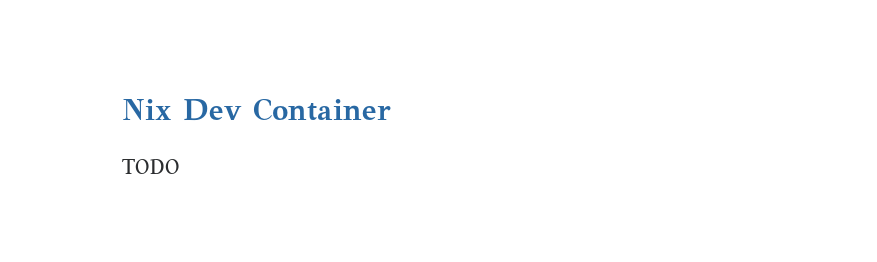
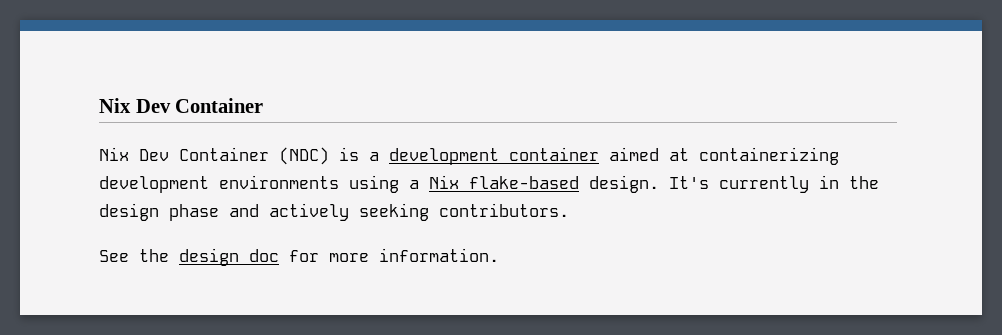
- TODO
+ Nix Dev Container (NDC) is a development container aimed at containerizing development environments using a Nix flake-based design. It's currently in the design phase and actively seeking contributors.
+ See the design doc for more information.

